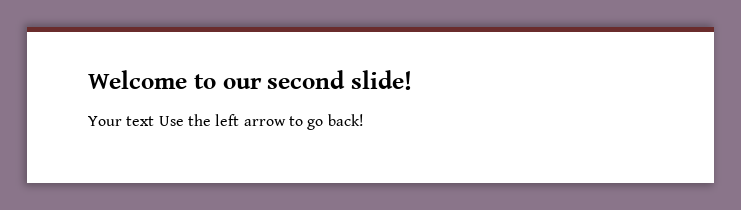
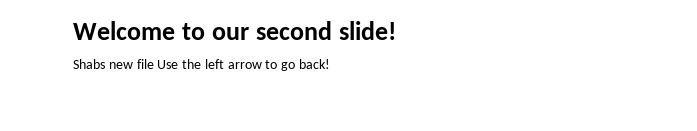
- Your text Use the left arrow to go back!
+ Shabs new file Use the left arrow to go back!

